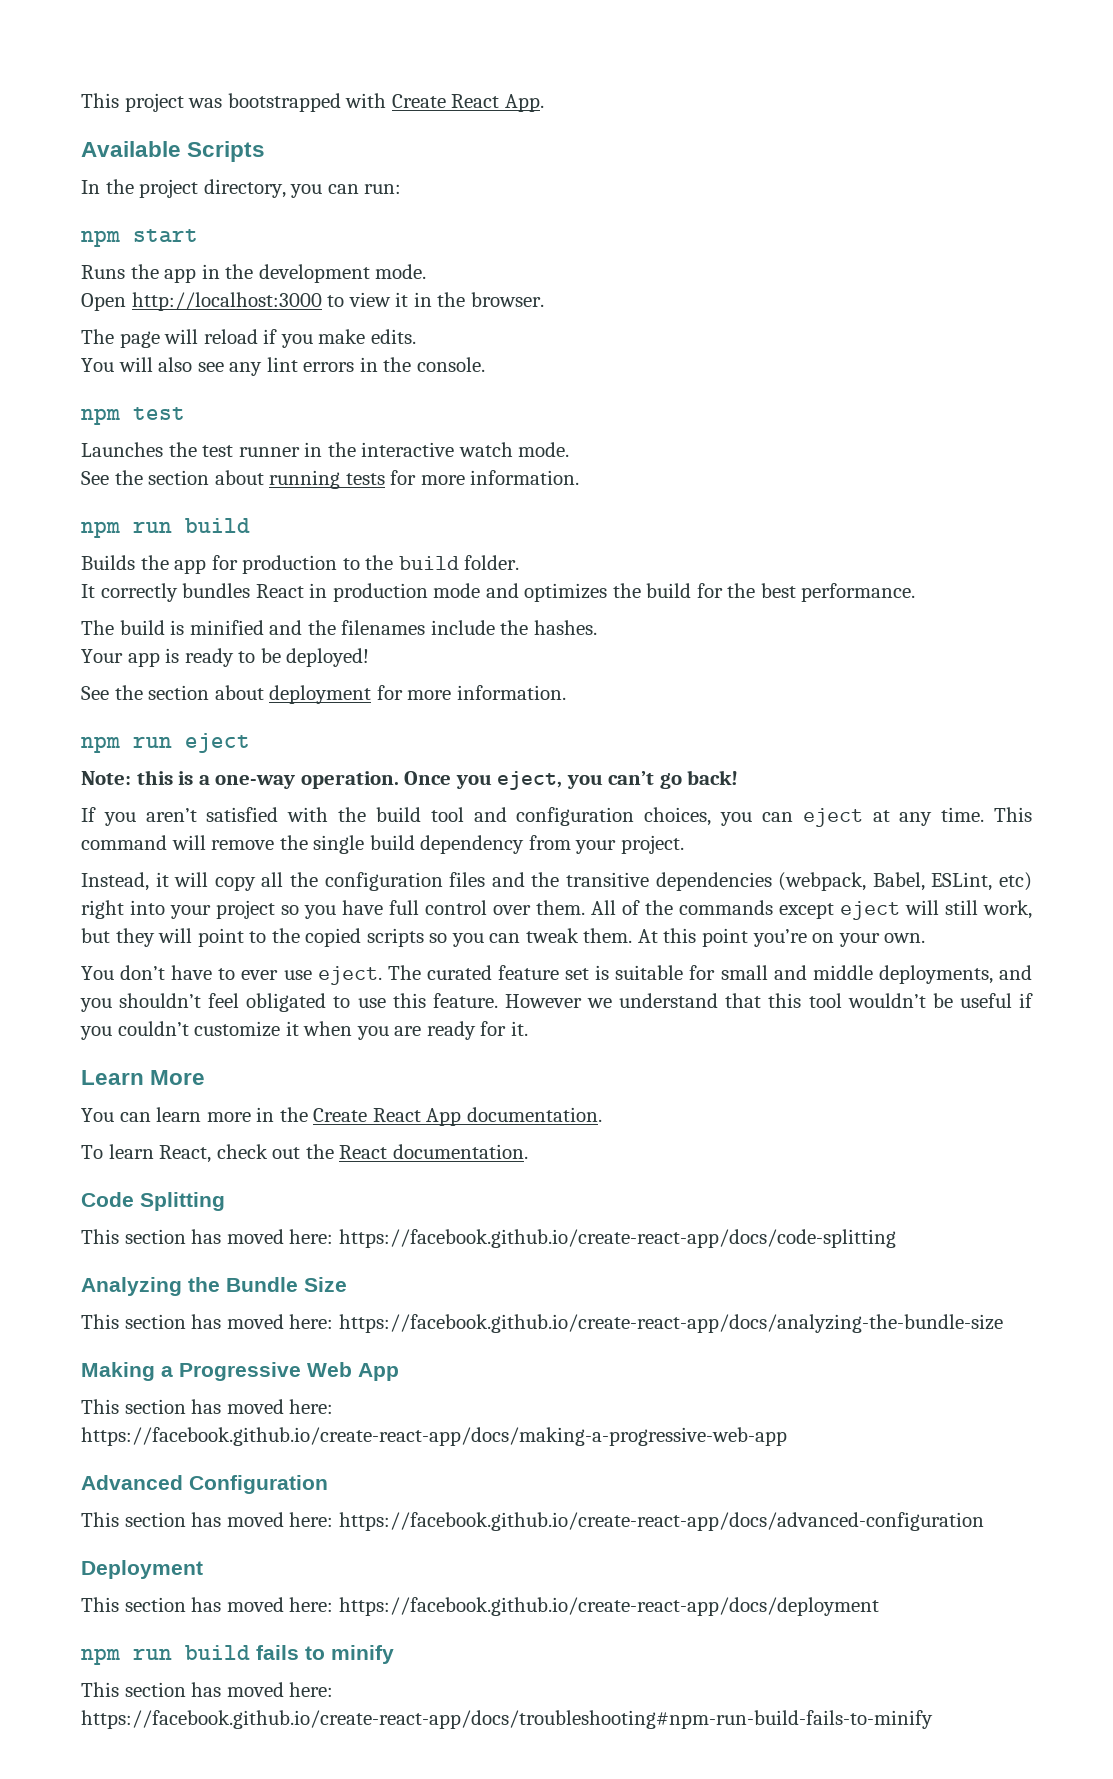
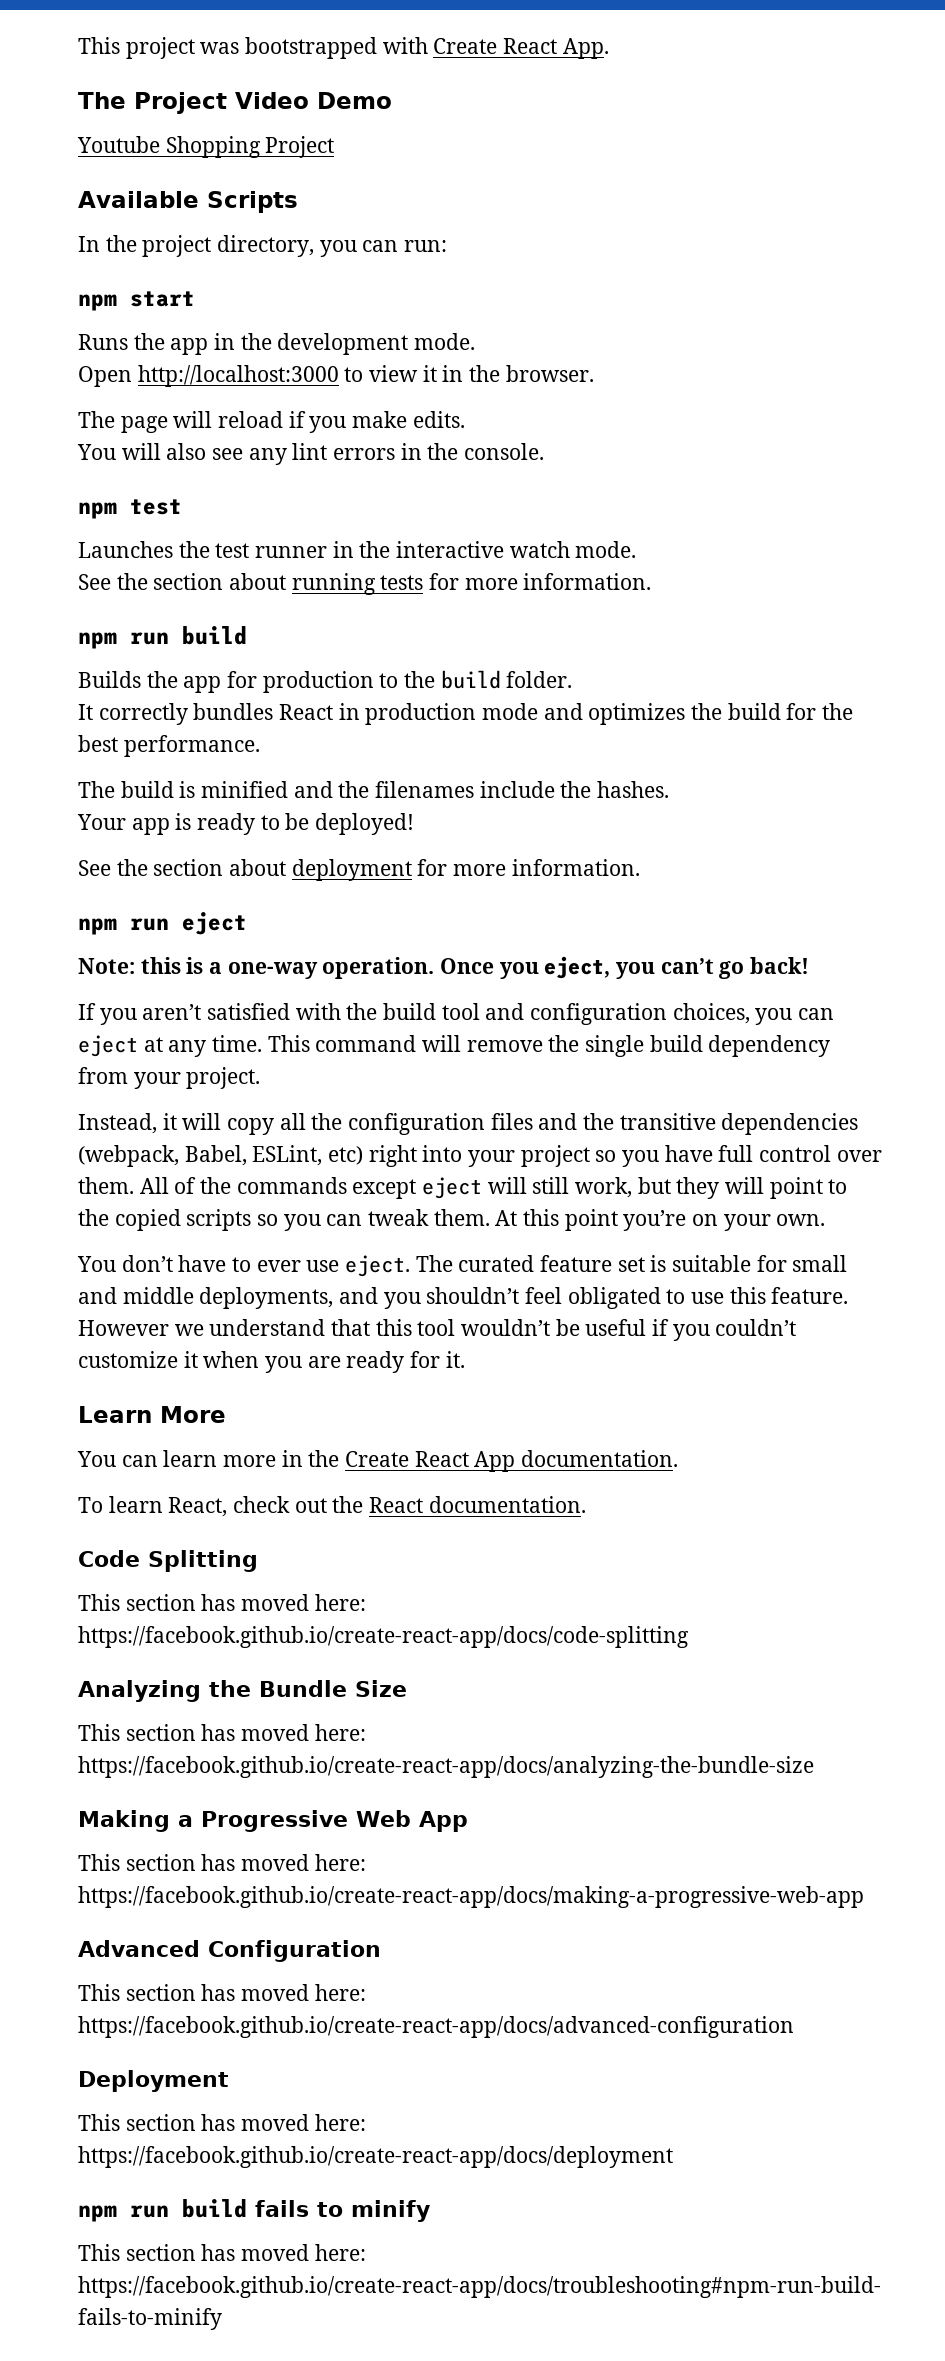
+ The Project Video Demo
+ Youtube Shopping Project

